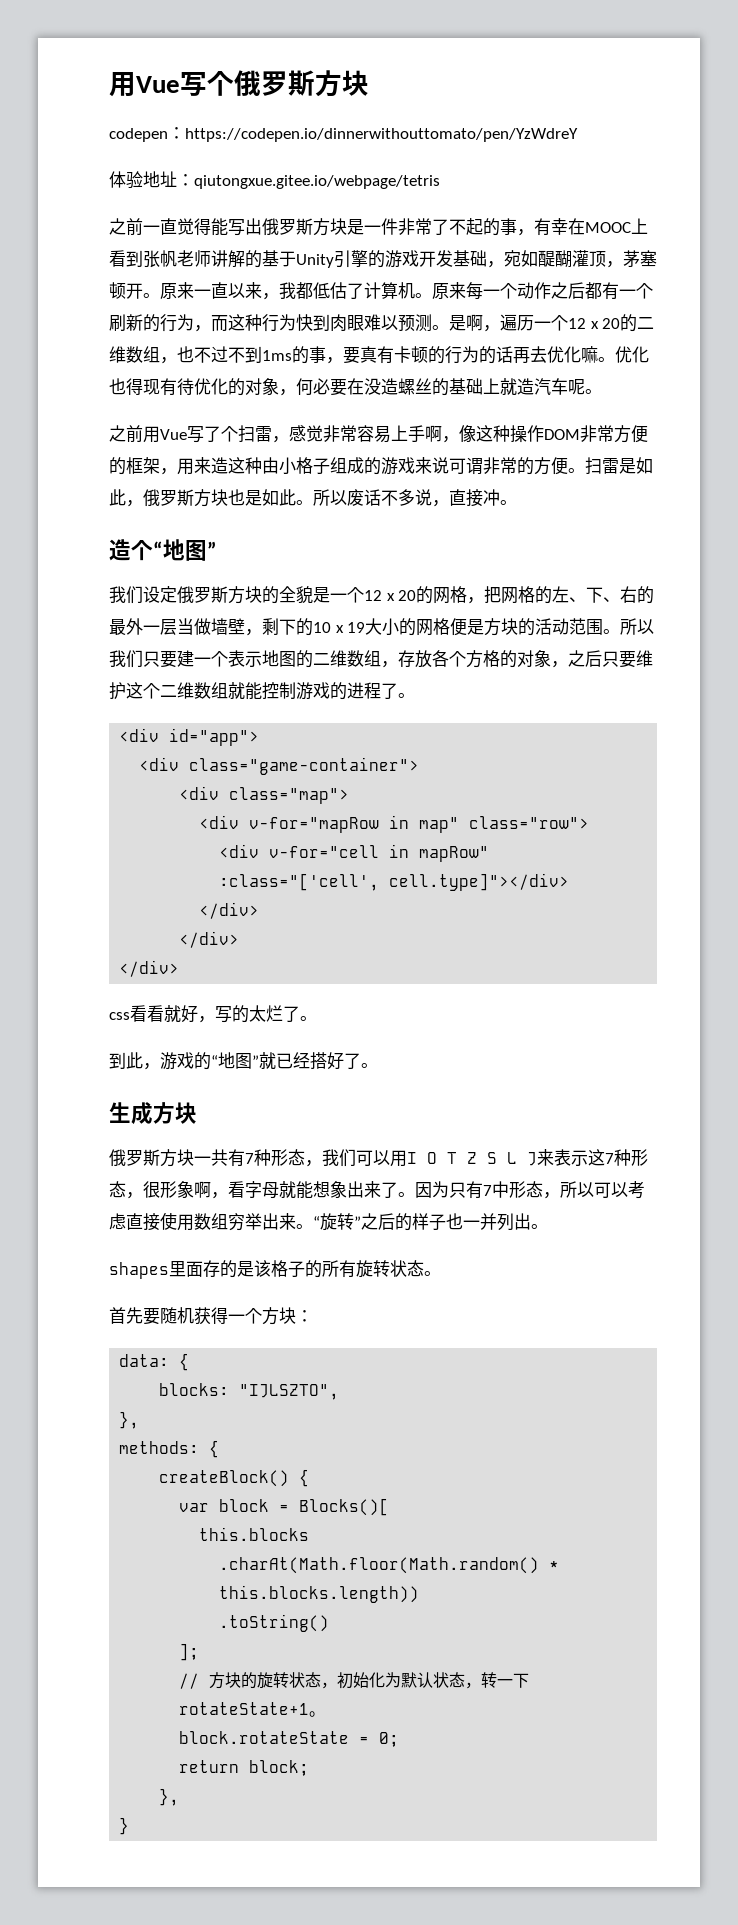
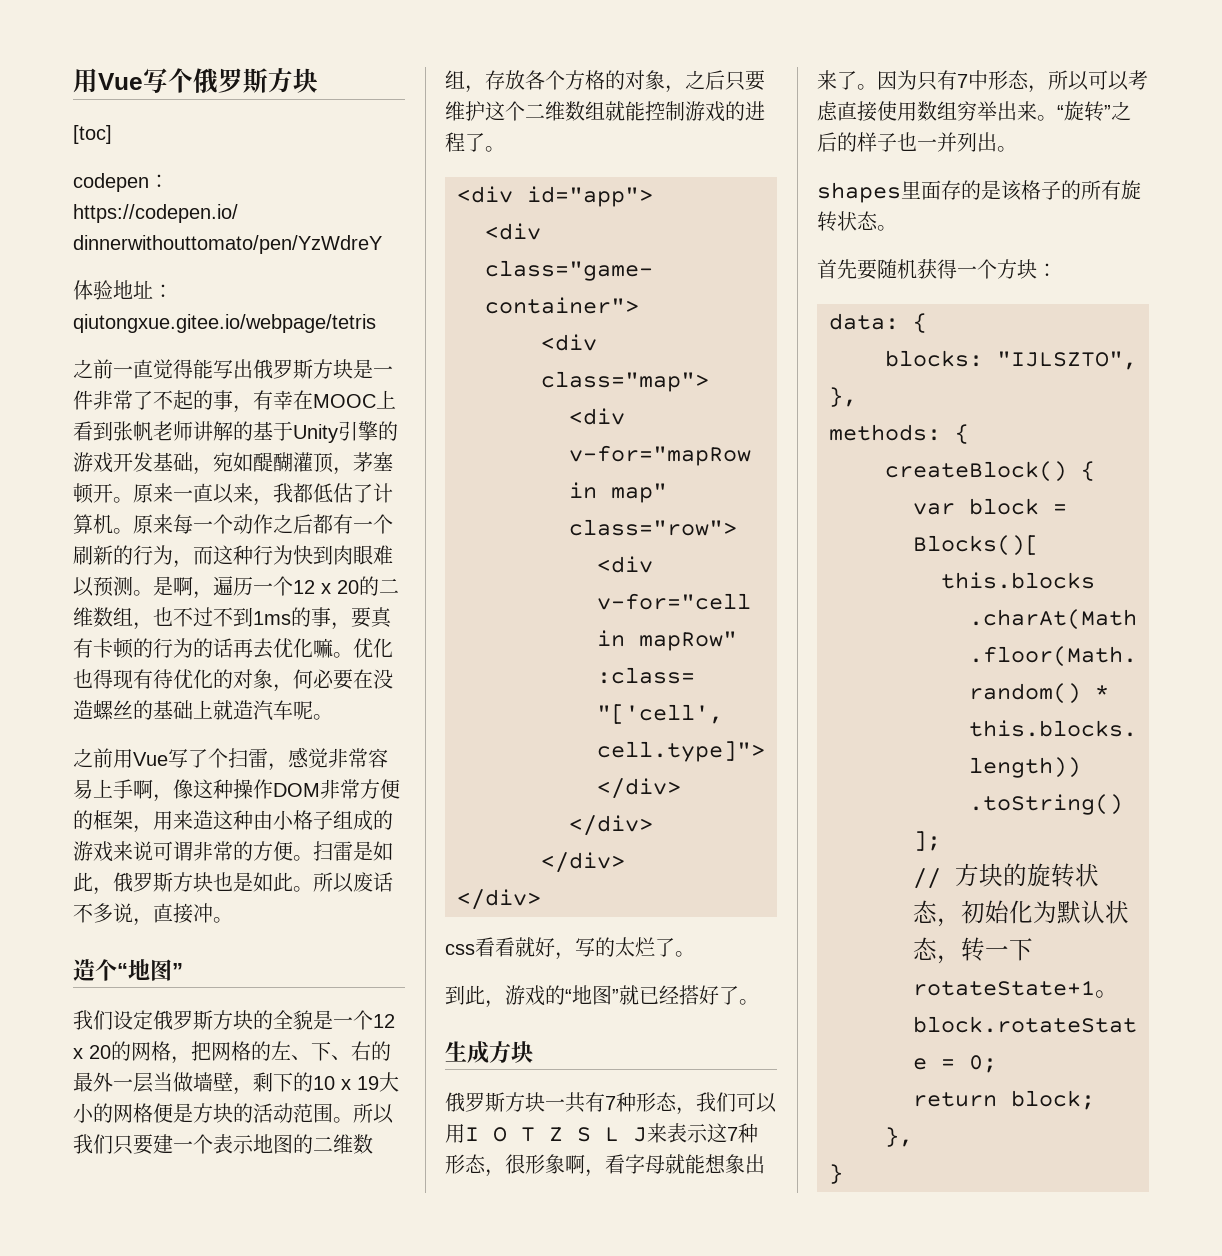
+ [toc]

